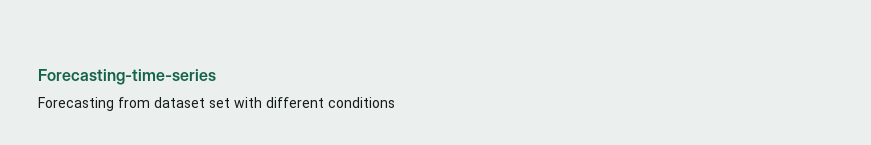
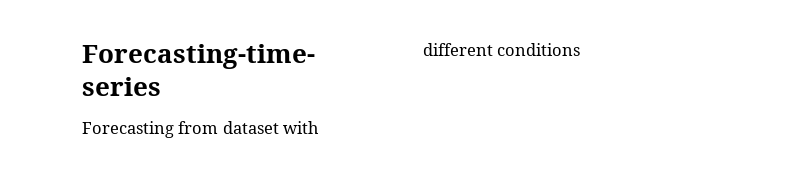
- Forecasting from dataset set with different conditions
+ Forecasting from dataset with different conditions

